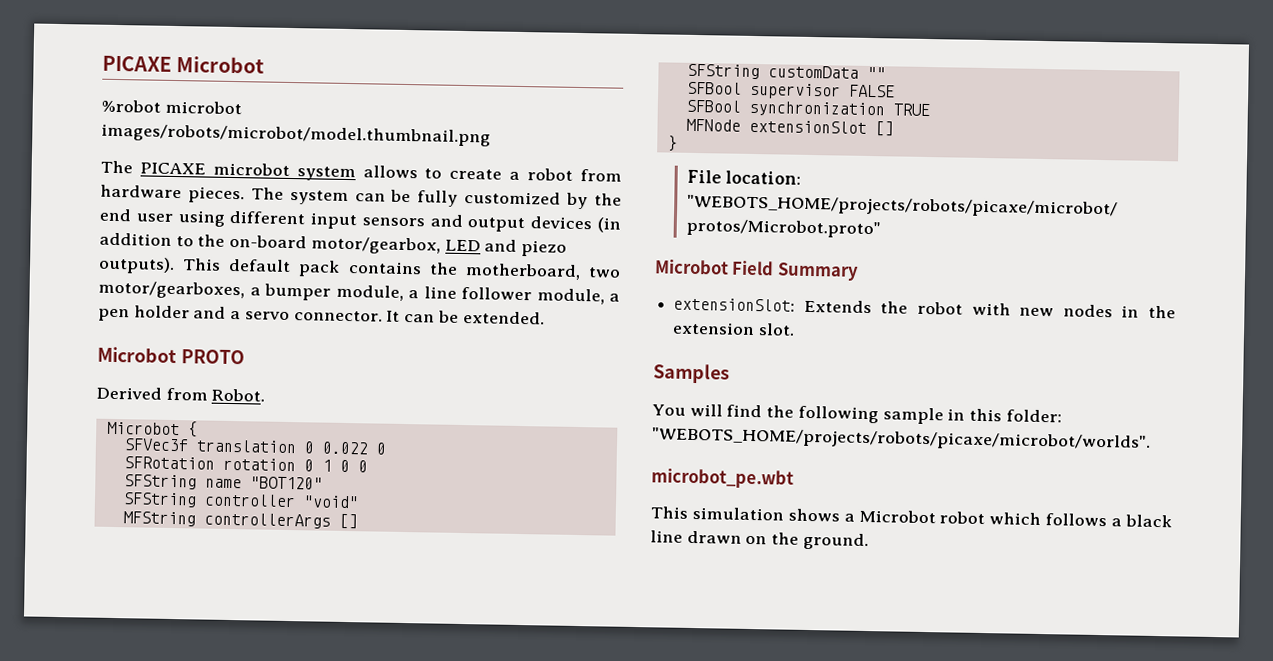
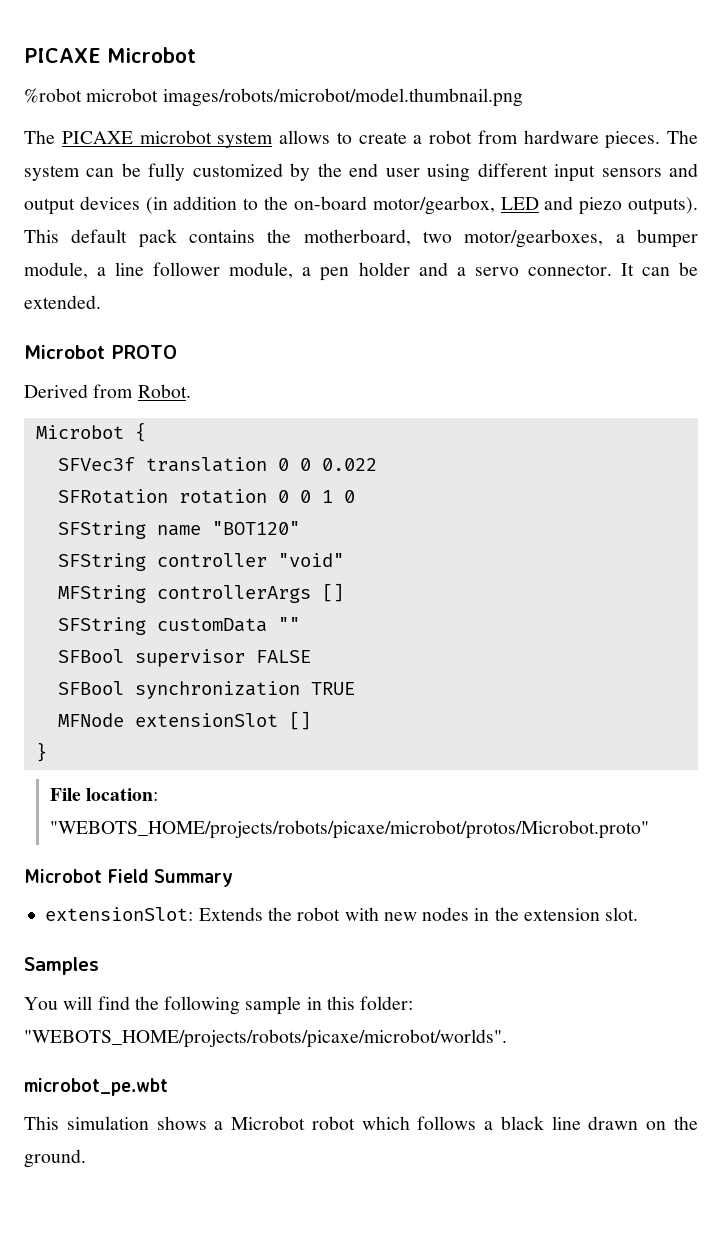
- SFVec3f translation 0 0.022 0
+ SFVec3f translation 0 0 0.022
- SFRotation rotation 0 1 0 0
+ SFRotation rotation 0 0 1 0

